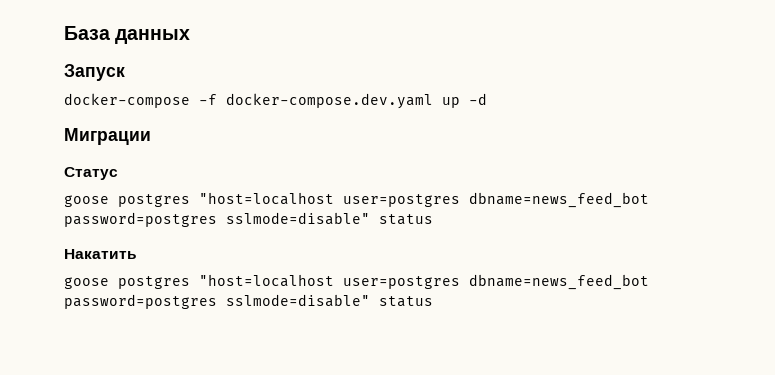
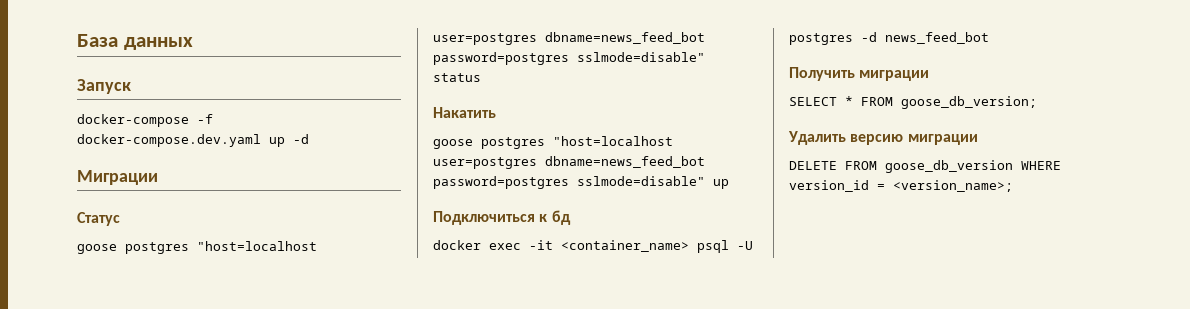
  Накатить
- goose postgres "host=localhost user=postgres dbname=news_feed_bot password=postgres sslmode=disable" status
+ goose postgres "host=localhost user=postgres dbname=news_feed_bot password=postgres sslmode=disable" up
+ Подключиться к бд
+ docker exec -it <container_name> psql -U postgres -d news_feed_bot
+ Получить миграции
+ SELECT * FROM goose_db_version;
+ Удалить версию миграции
+ DELETE FROM goose_db_version WHERE version_id = <version_name>;

